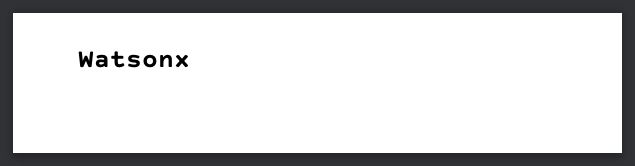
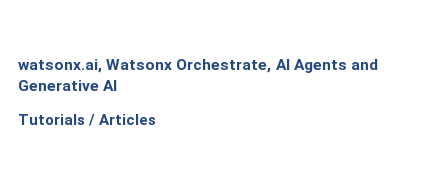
- Watsonx
+ watsonx.ai, Watsonx Orchestrate, AI Agents and Generative AI
+ Tutorials / Articles

